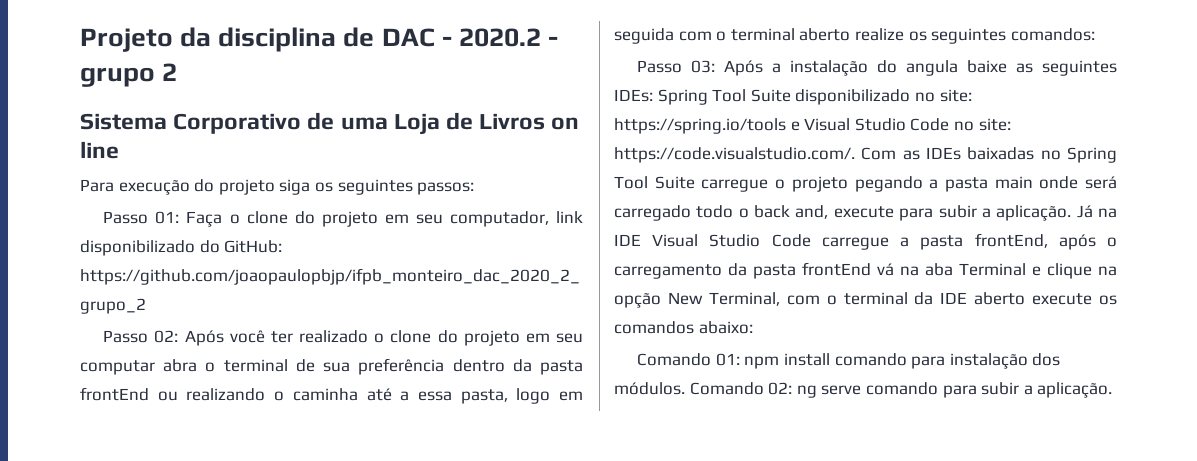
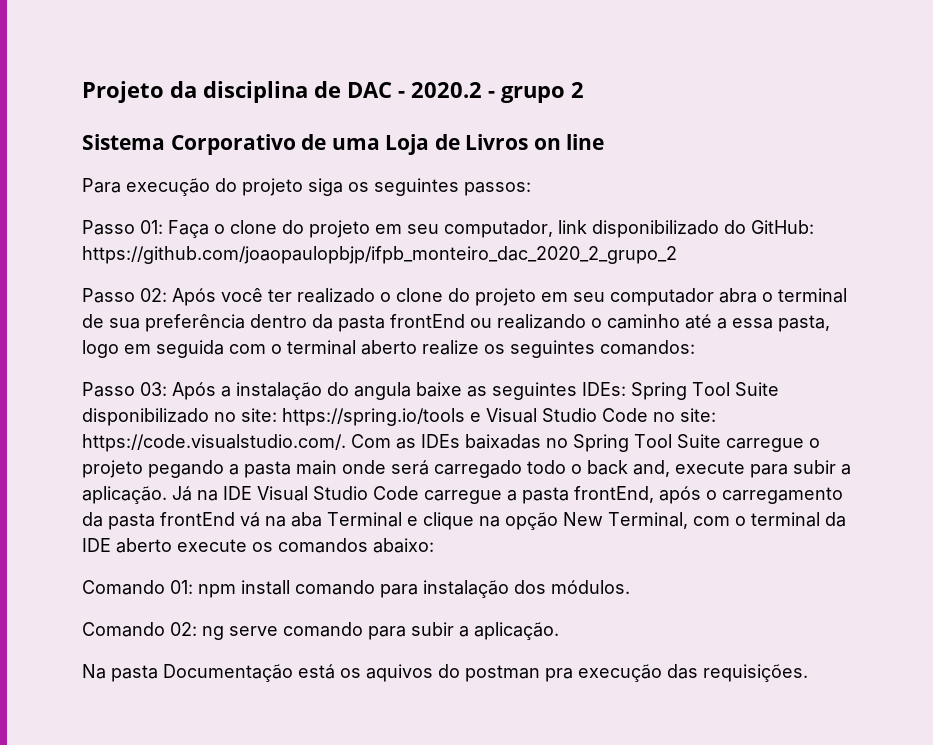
- Passo 02: Após você ter realizado o clone do projeto em seu computar abra o terminal de sua preferência dentro da pasta frontEnd ou realizando o caminha até a essa pasta, logo em seguida com o terminal aberto realize os seguintes comandos:
+ Passo 02: Após você ter realizado o clone do projeto em seu computador abra o terminal de sua preferência dentro da pasta frontEnd ou realizando o caminho até a essa pasta, logo em seguida com o terminal aberto realize os seguintes comandos:
- Comando 01: npm install comando para instalação dos módulos. Comando 02: ng serve comando para subir a aplicação.
+ Comando 01: npm install comando para instalação dos módulos.
+ Comando 02: ng serve comando para subir a aplicação.
+ Na pasta Documentação está os aquivos do postman pra execução das requisições.

